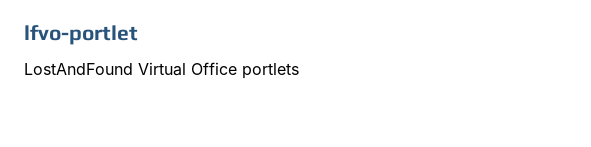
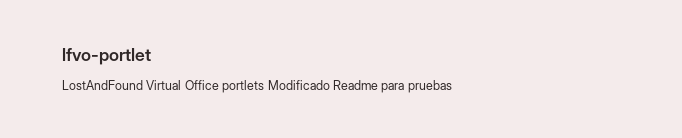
- LostAndFound Virtual Office portlets
+ LostAndFound Virtual Office portlets Modificado Readme para pruebas

